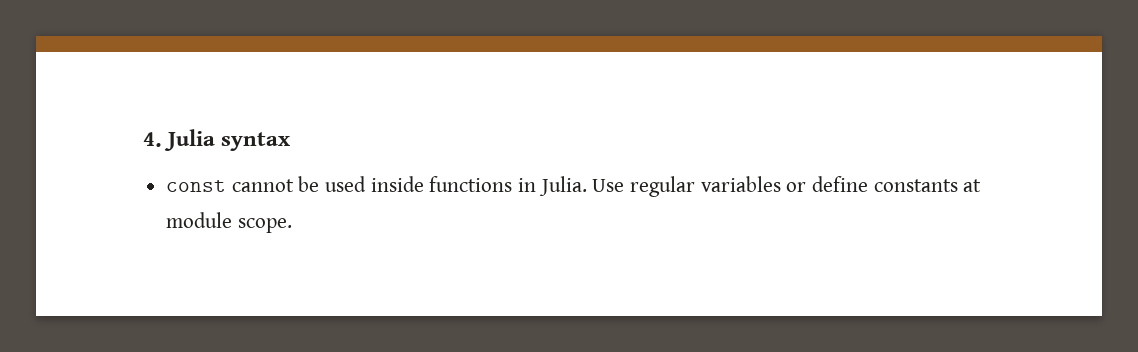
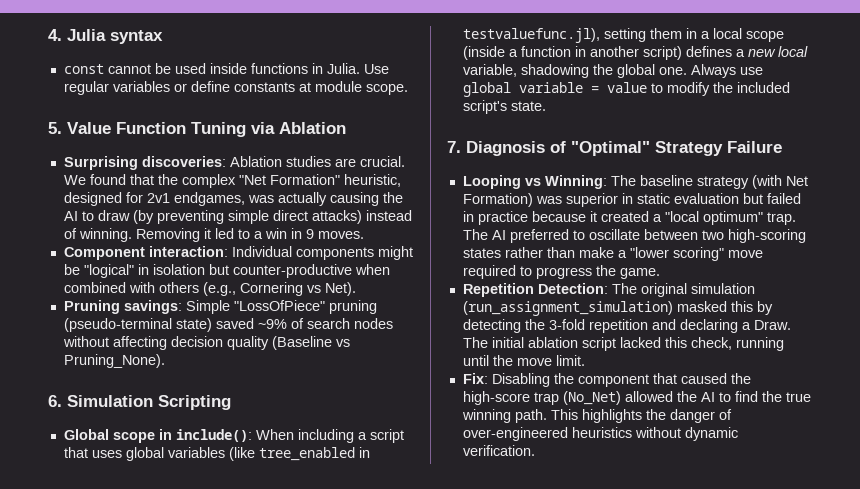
+ 5. Value Function Tuning via Ablation
+ Surprising discoveries: Ablation studies are crucial. We found that the complex "Net Formation" heuristic, designed for 2v1 endgames, was actually causing the AI to draw (by preventing simple direct attacks) instead of winning. Removing it led to a win in 9 moves.
+ Component interaction: Individual components might be "logical" in isolation but counter-productive when combined with others (e.g., Cornering vs Net).
+ Pruning savings: Simple "LossOfPiece" pruning (pseudo-terminal state) saved ~9% of search nodes without affecting decision quality (Baseline vs Pruning_None).
+ 6. Simulation Scripting
+ Global scope in include(): When including a script that uses global variables (like tree_enabled in testvaluefunc.jl), setting them in a local scope (inside a function in another script) defines a new local variable, shadowing the global one. Always use global variable = value to modify the included script's state.
+ 7. Diagnosis of "Optimal" Strategy Failure
+ Looping vs Winning: The baseline strategy (with Net Formation) was superior in static evaluation but failed in practice because it created a "local optimum" trap. The AI preferred to oscillate between two high-scoring states rather than make a "lower scoring" move required to progress the game.
+ Repetition Detection: The original simulation (run_assignment_simulation) masked this by detecting the 3-fold repetition and declaring a Draw. The initial ablation script lacked this check, running until the move limit.
+ Fix: Disabling the component that caused the high-score trap (No_Net) allowed the AI to find the true winning path. This highlights the danger of over-engineered heuristics without dynamic verification.

